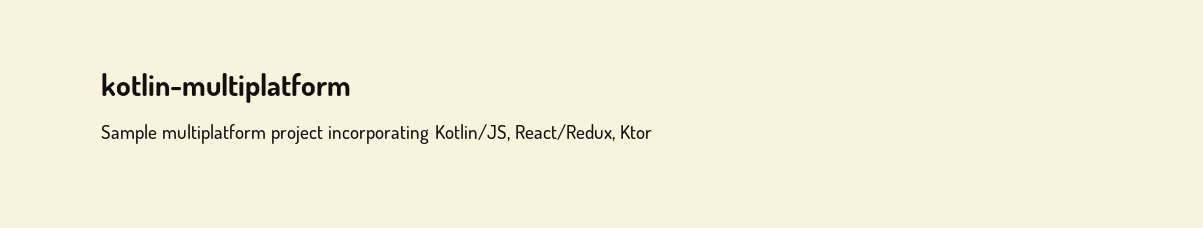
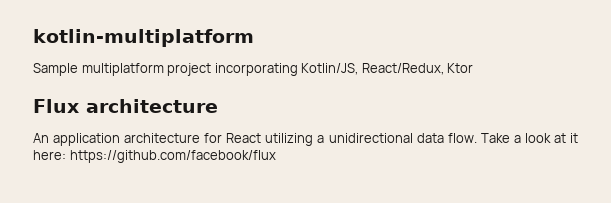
+ Flux architecture
+ An application architecture for React utilizing a unidirectional data flow. Take a look at it here: https://github.com/facebook/flux

